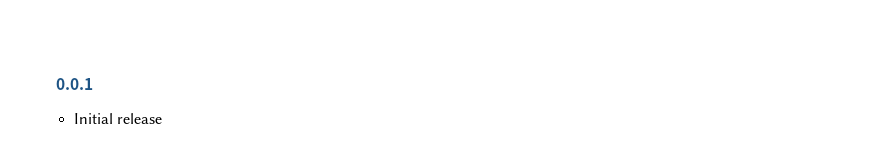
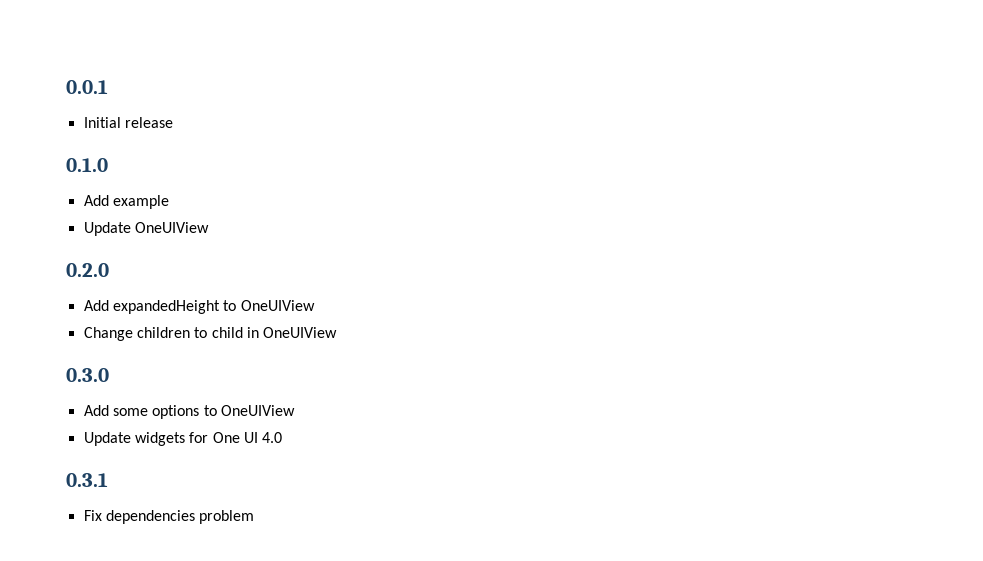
+ 0.1.0
+ Add example
+ Update OneUIView
+ 0.2.0
+ Add expandedHeight to OneUIView
+ Change children to child in OneUIView
+ 0.3.0
+ Add some options to OneUIView
+ Update widgets for One UI 4.0
+ 0.3.1
+ Fix dependencies problem

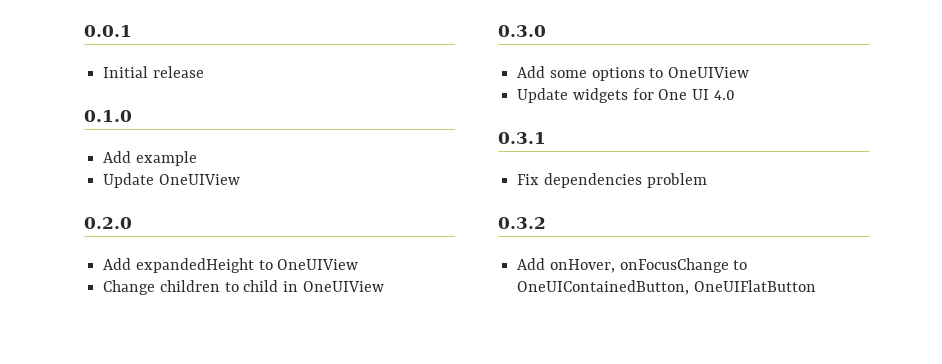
+ 0.3.2
+ Add onHover, onFocusChange to OneUIContainedButton, OneUIFlatButton

